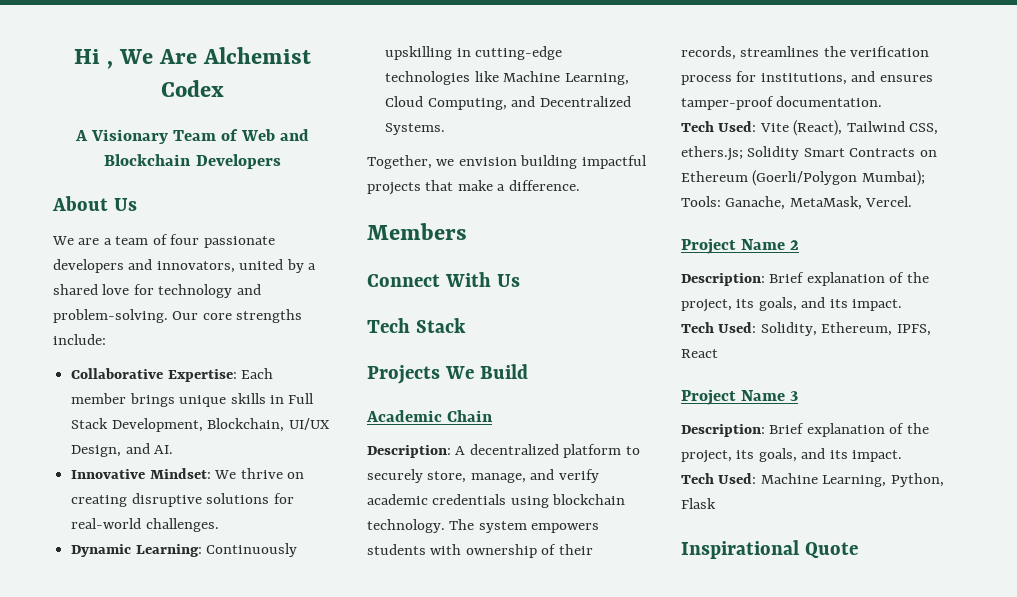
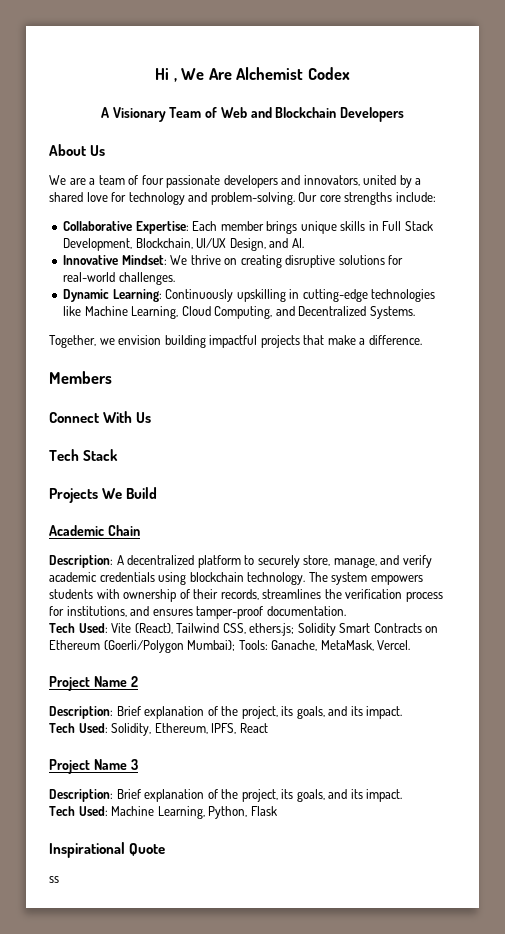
+ ss

